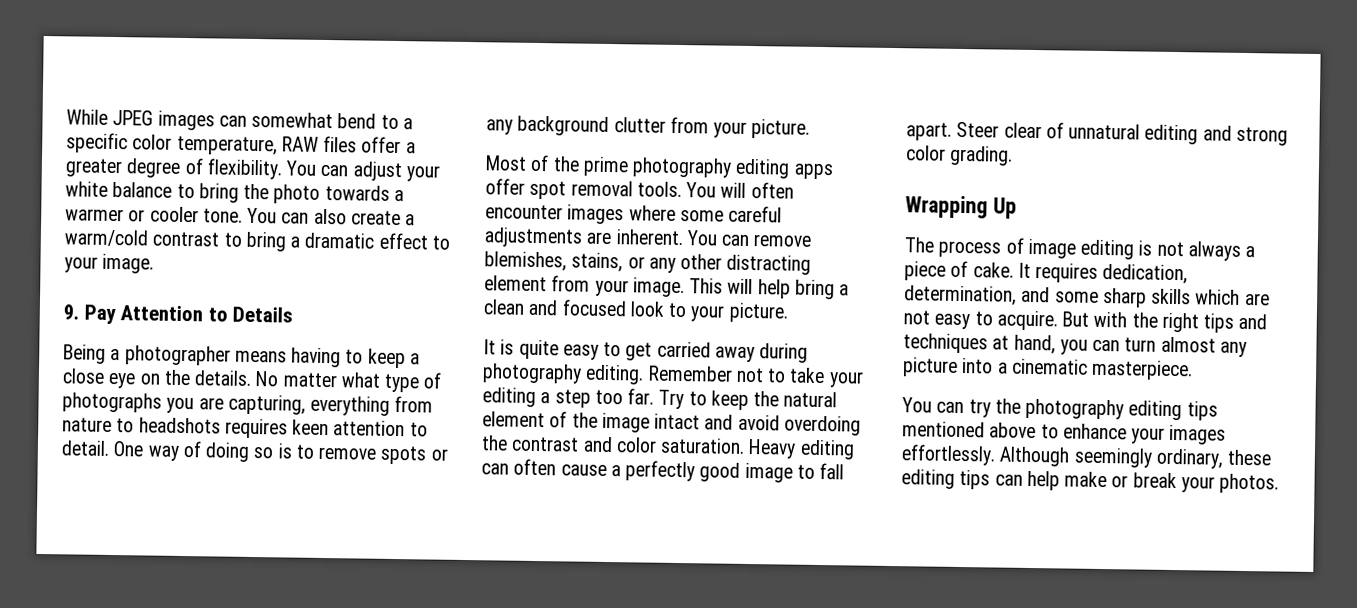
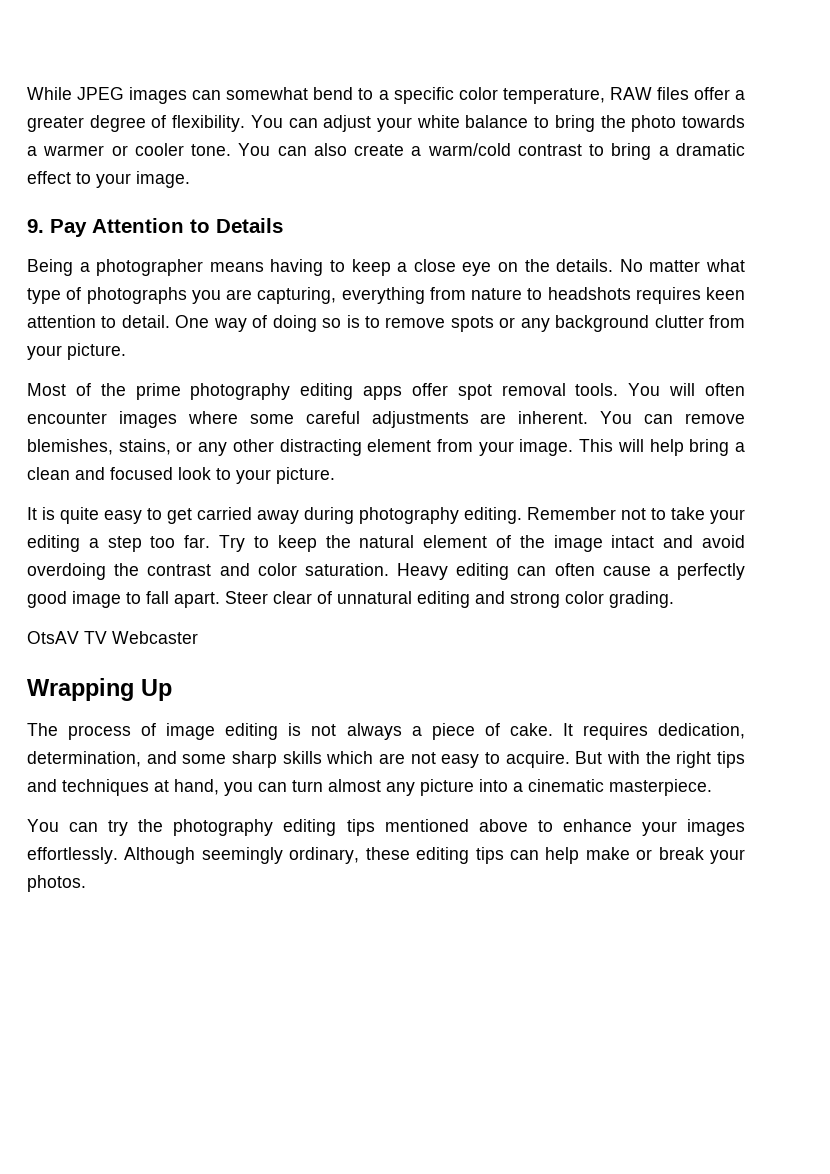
+ OtsAV TV Webcaster

